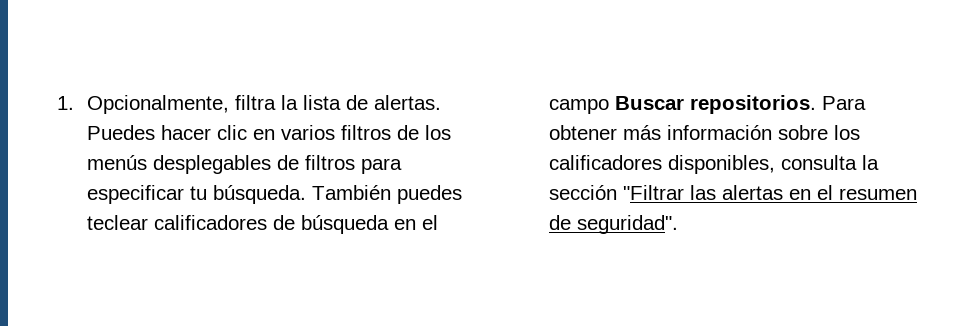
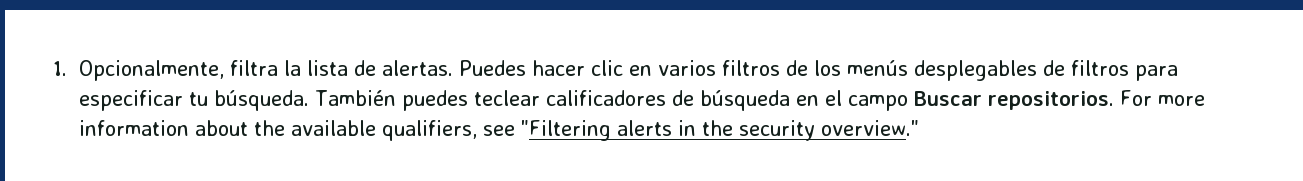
- Para obtener más información sobre los calificadores disponibles, consulta la sección "Filtrar las alertas en el resumen de seguridad".
+ For more information about the available qualifiers, see "Filtering alerts in the security overview."

